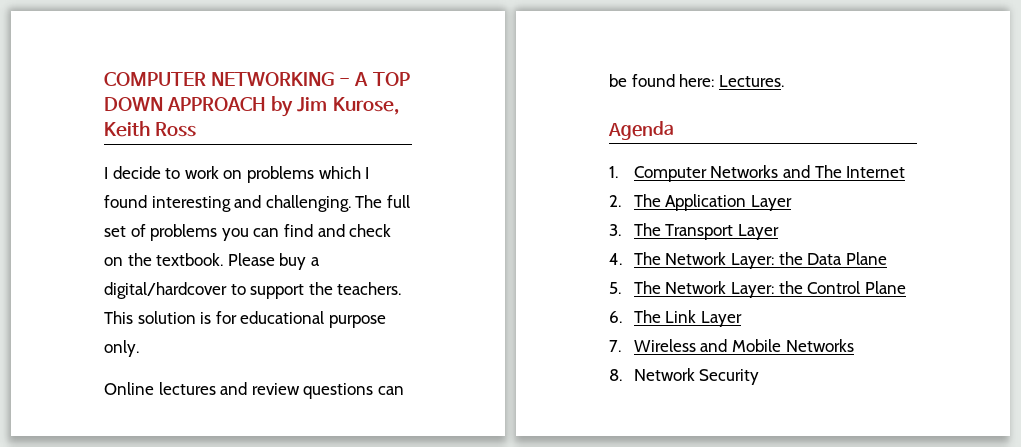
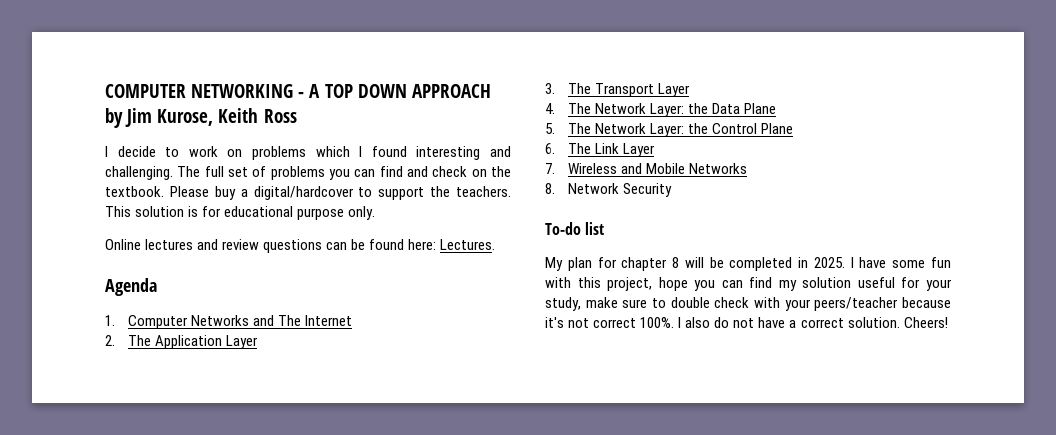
+ To-do list
+ My plan for chapter 8 will be completed in 2025. I have some fun with this project, hope you can find my solution useful for your study, make sure to double check with your peers/teacher because it's not correct 100%. I also do not have a correct solution. Cheers!

